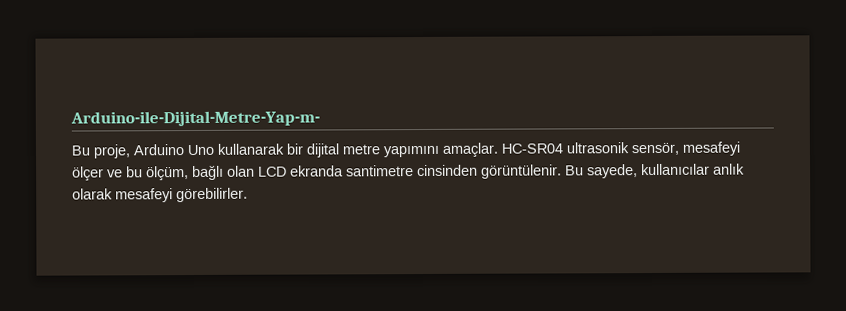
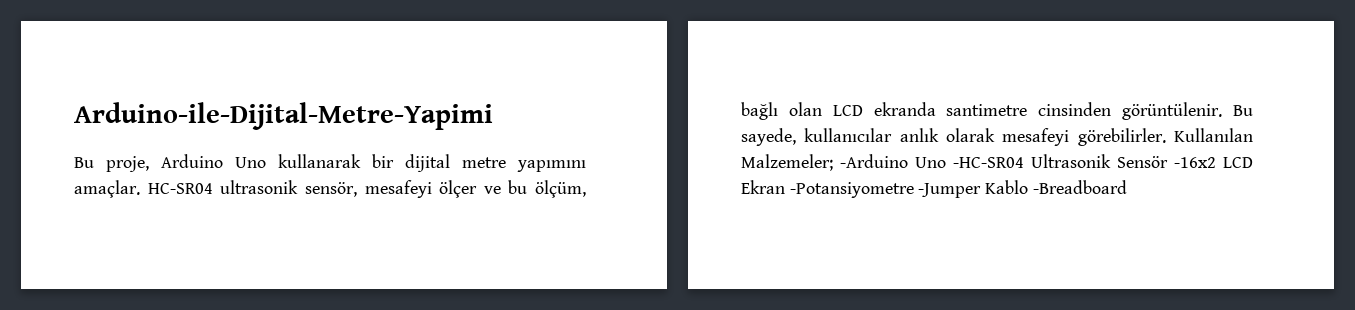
- Arduino-ile-Dijital-Metre-Yap-m-
+ Arduino-ile-Dijital-Metre-Yapimi
+ Kullanılan Malzemeler; -Arduino Uno -HC-SR04 Ultrasonik Sensör -16x2 LCD Ekran -Potansiyometre -Jumper Kablo -Breadboard

